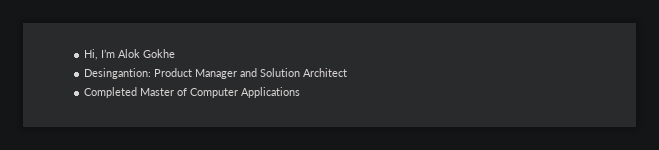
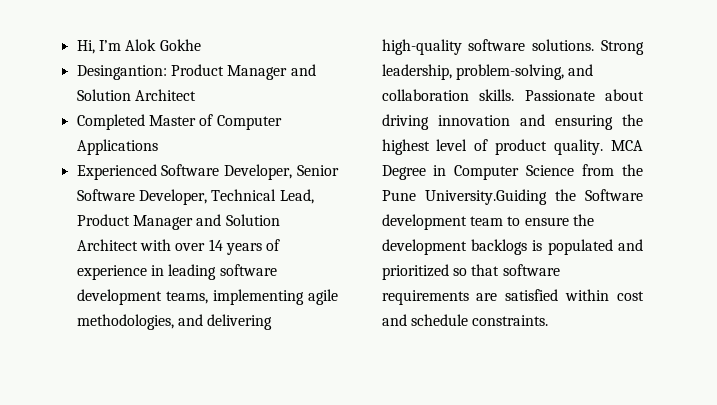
+ Experienced Software Developer, Senior Software Developer, Technical Lead, Product Manager and Solution Architect with over 14 years of experience in leading software development teams, implementing agile methodologies, and delivering high-quality software solutions. Strong leadership, problem-solving, and collaboration skills. Passionate about driving innovation and ensuring the highest level of product quality. MCA Degree in Computer Science from the Pune University.Guiding the Software development team to ensure the development backlogs is populated and prioritized so that software requirements are satisfied within cost and schedule constraints.

